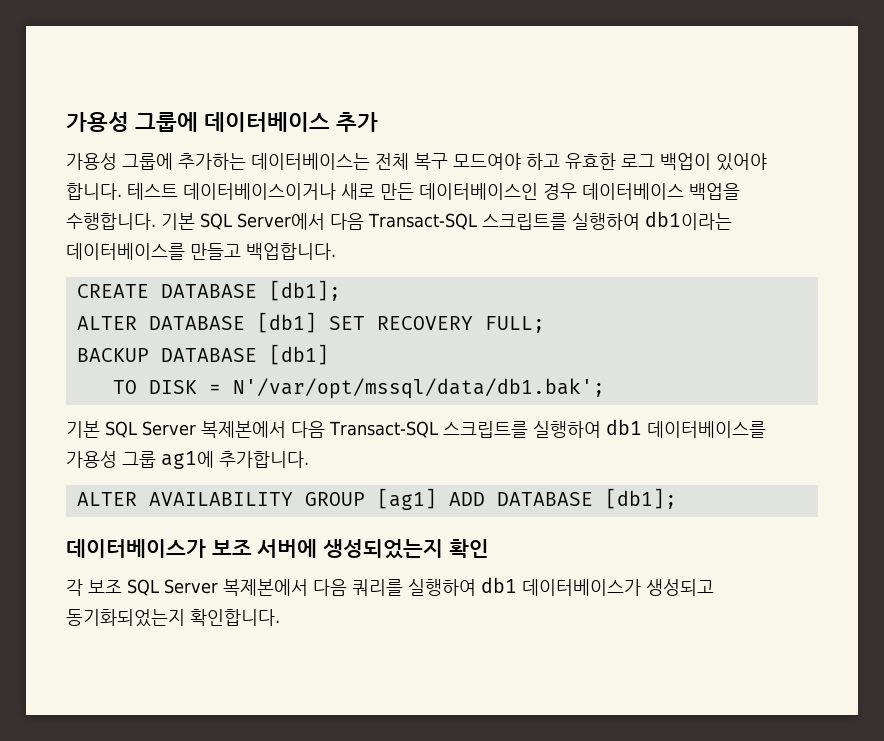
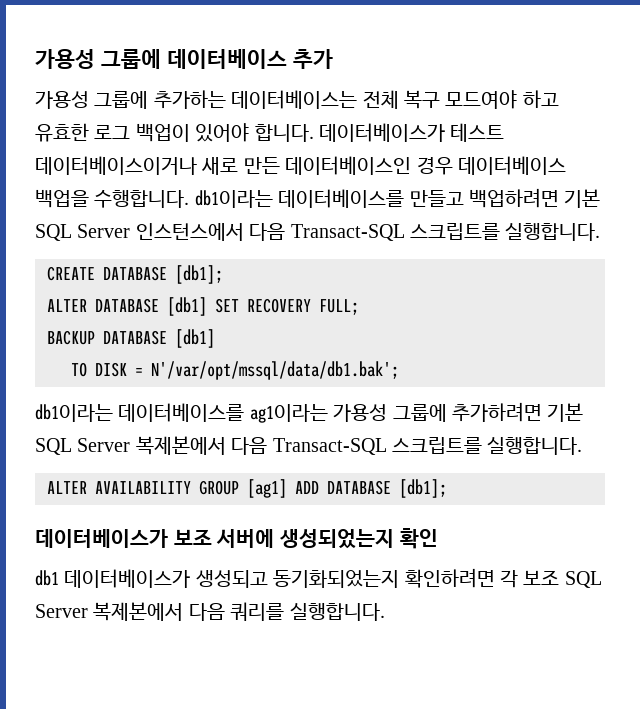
- 테스트 데이터베이스이거나 새로 만든 데이터베이스인 경우 데이터베이스 백업을 수행합니다. 기본 SQL Server에서 다음 Transact-SQL 스크립트를 실행하여 db1이라는 데이터베이스를 만들고 백업합니다.
+ 데이터베이스가 테스트 데이터베이스이거나 새로 만든 데이터베이스인 경우 데이터베이스 백업을 수행합니다. db1이라는 데이터베이스를 만들고 백업하려면 기본 SQL Server 인스턴스에서 다음 Transact-SQL 스크립트를 실행합니다.
- 기본 SQL Server 복제본에서 다음 Transact-SQL 스크립트를 실행하여 db1 데이터베이스를 가용성 그룹 ag1에 추가합니다.
+ db1이라는 데이터베이스를 ag1이라는 가용성 그룹에 추가하려면 기본 SQL Server 복제본에서 다음 Transact-SQL 스크립트를 실행합니다.
- 각 보조 SQL Server 복제본에서 다음 쿼리를 실행하여 db1 데이터베이스가 생성되고 동기화되었는지 확인합니다.
+ db1 데이터베이스가 생성되고 동기화되었는지 확인하려면 각 보조 SQL Server 복제본에서 다음 쿼리를 실행합니다.

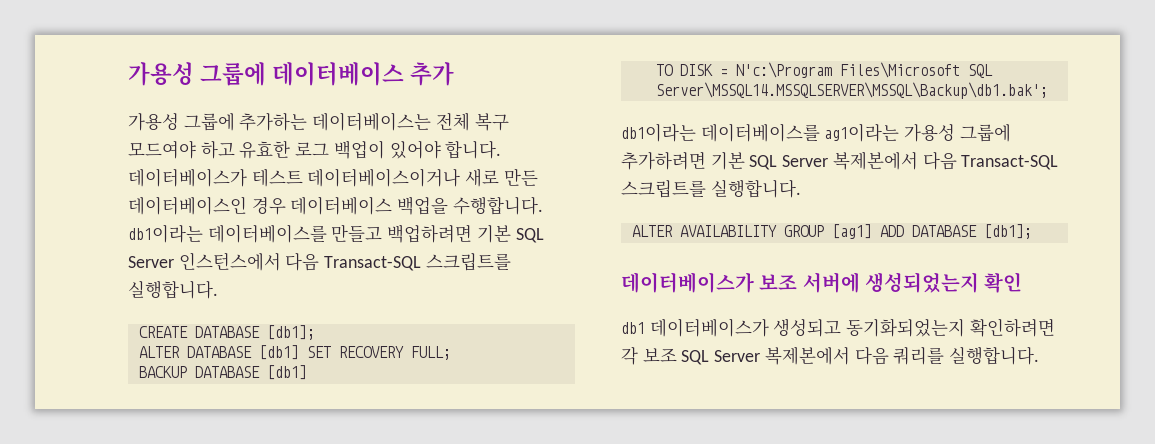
- TO DISK = N'/var/opt/mssql/data/db1.bak';
+ TO DISK = N'c:\Program Files\Microsoft SQL Server\MSSQL14.MSSQLSERVER\MSSQL\Backup\db1.bak';

